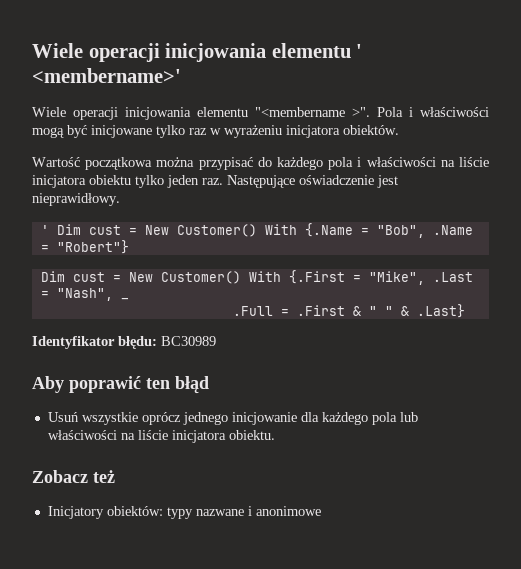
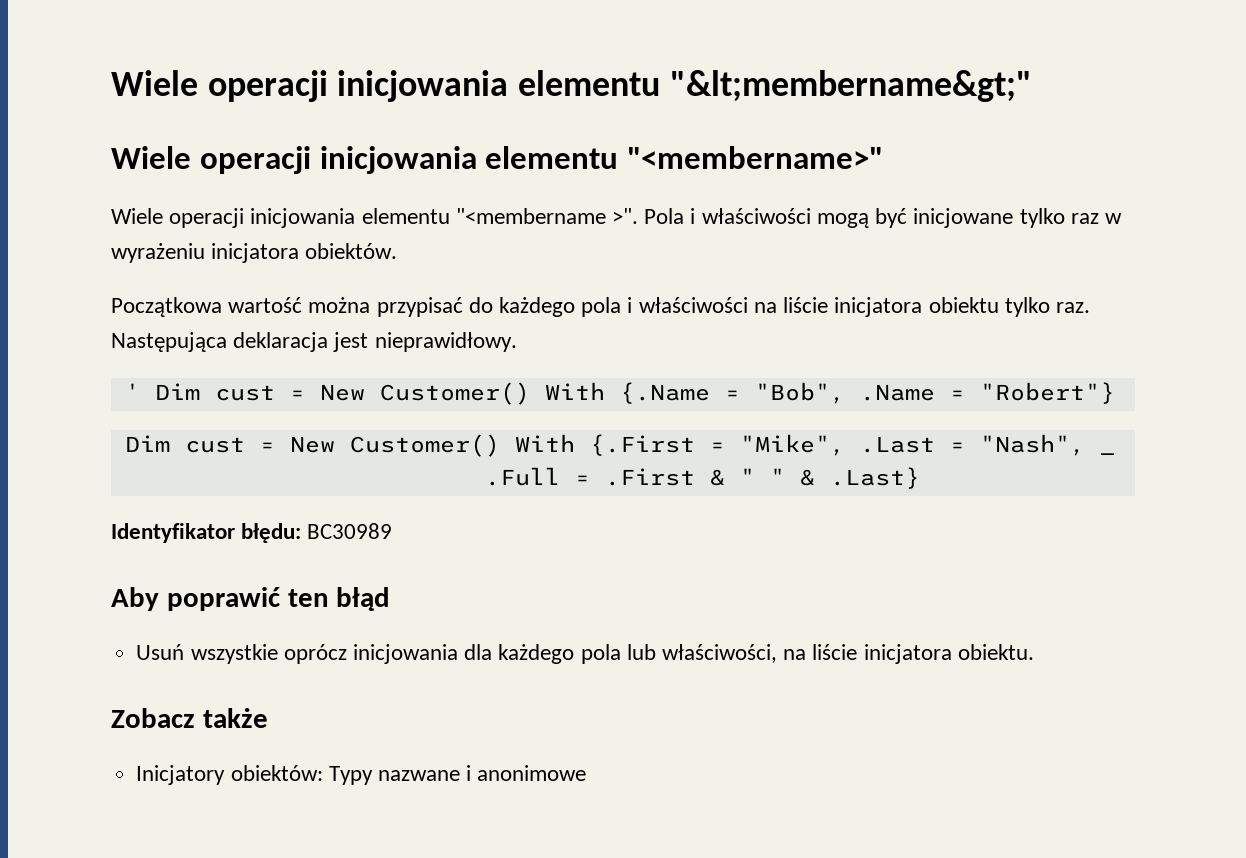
- Wiele operacji inicjowania elementu ' <membername>'
+ Wiele operacji inicjowania elementu "&lt;membername&gt;"
+ Wiele operacji inicjowania elementu "<membername>"
- Wartość początkowa można przypisać do każdego pola i właściwości na liście inicjatora obiektu tylko jeden raz. Następujące oświadczenie jest nieprawidłowy.
+ Początkowa wartość można przypisać do każdego pola i właściwości na liście inicjatora obiektu tylko raz. Następująca deklaracja jest nieprawidłowy.
- Usuń wszystkie oprócz jednego inicjowanie dla każdego pola lub właściwości na liście inicjatora obiektu.
+ Usuń wszystkie oprócz inicjowania dla każdego pola lub właściwości, na liście inicjatora obiektu.
- Zobacz też
+ Zobacz także
- Inicjatory obiektów: typy nazwane i anonimowe
+ Inicjatory obiektów: Typy nazwane i anonimowe

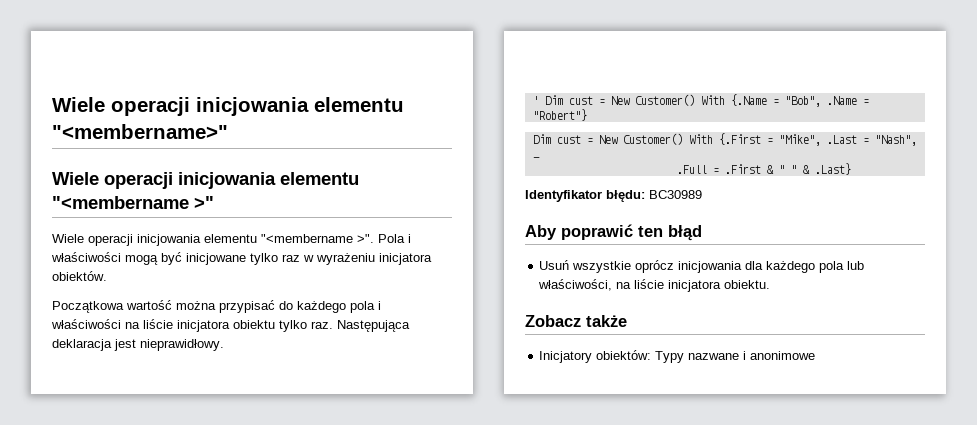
- Wiele operacji inicjowania elementu "&lt;membername&gt;"
  Wiele operacji inicjowania elementu "<membername>"
+ Wiele operacji inicjowania elementu "<membername >"

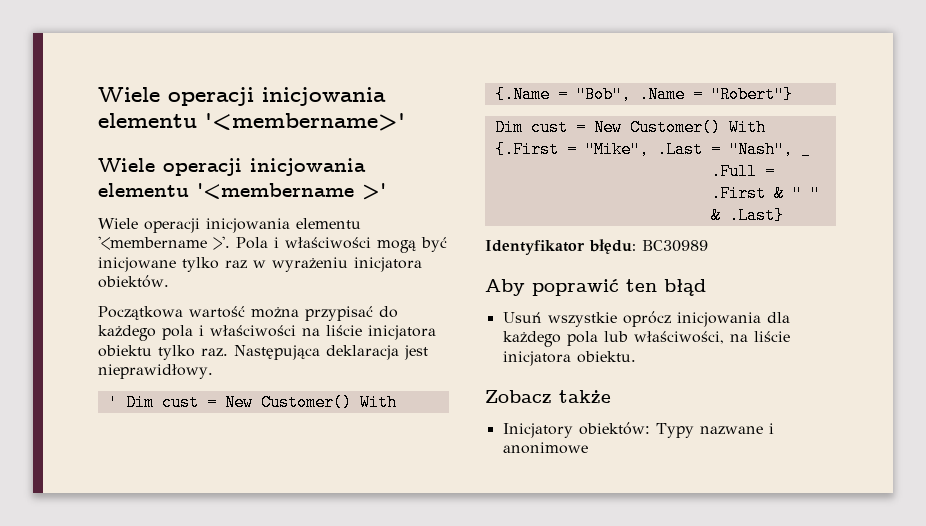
- Wiele operacji inicjowania elementu "<membername>"
- Wiele operacji inicjowania elementu "<membername >"
- Wiele operacji inicjowania elementu "<membername >".
+ Wiele operacji inicjowania elementu '<membername>'
+ Wiele operacji inicjowania elementu '<membername >'
+ Wiele operacji inicjowania elementu '<membername >'.

